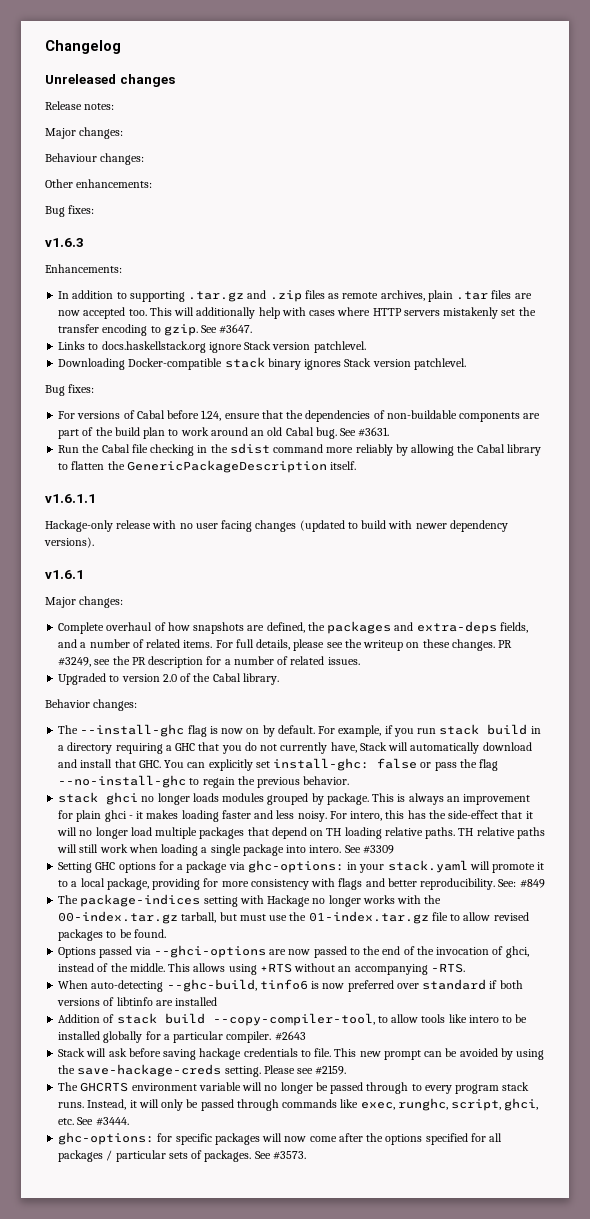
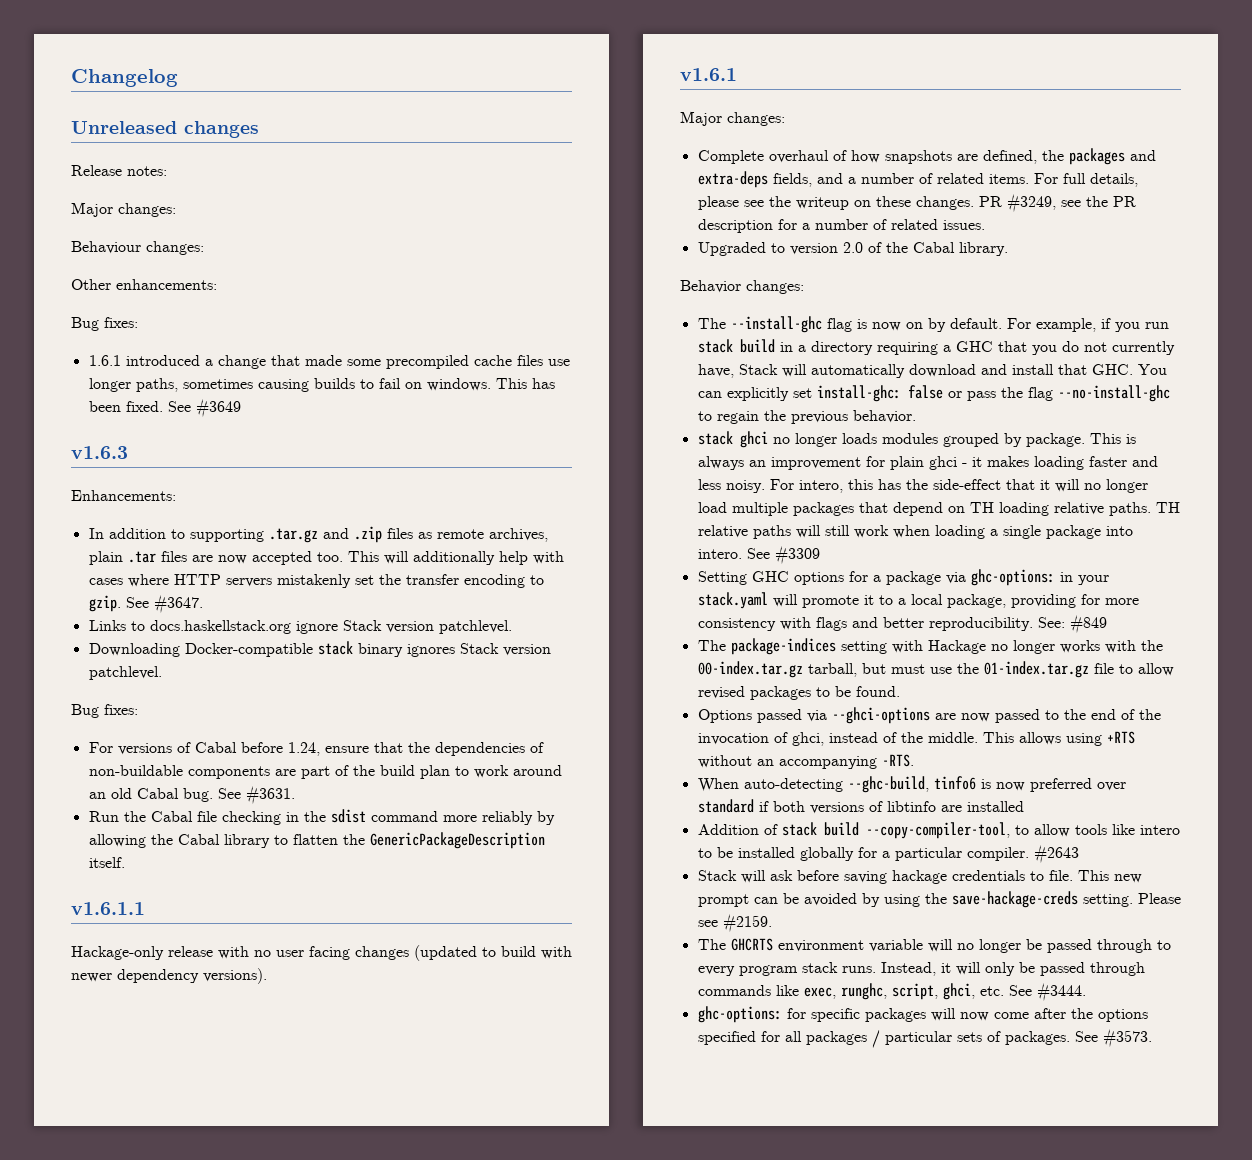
+ 1.6.1 introduced a change that made some precompiled cache files use longer paths, sometimes causing builds to fail on windows. This has been fixed. See #3649

